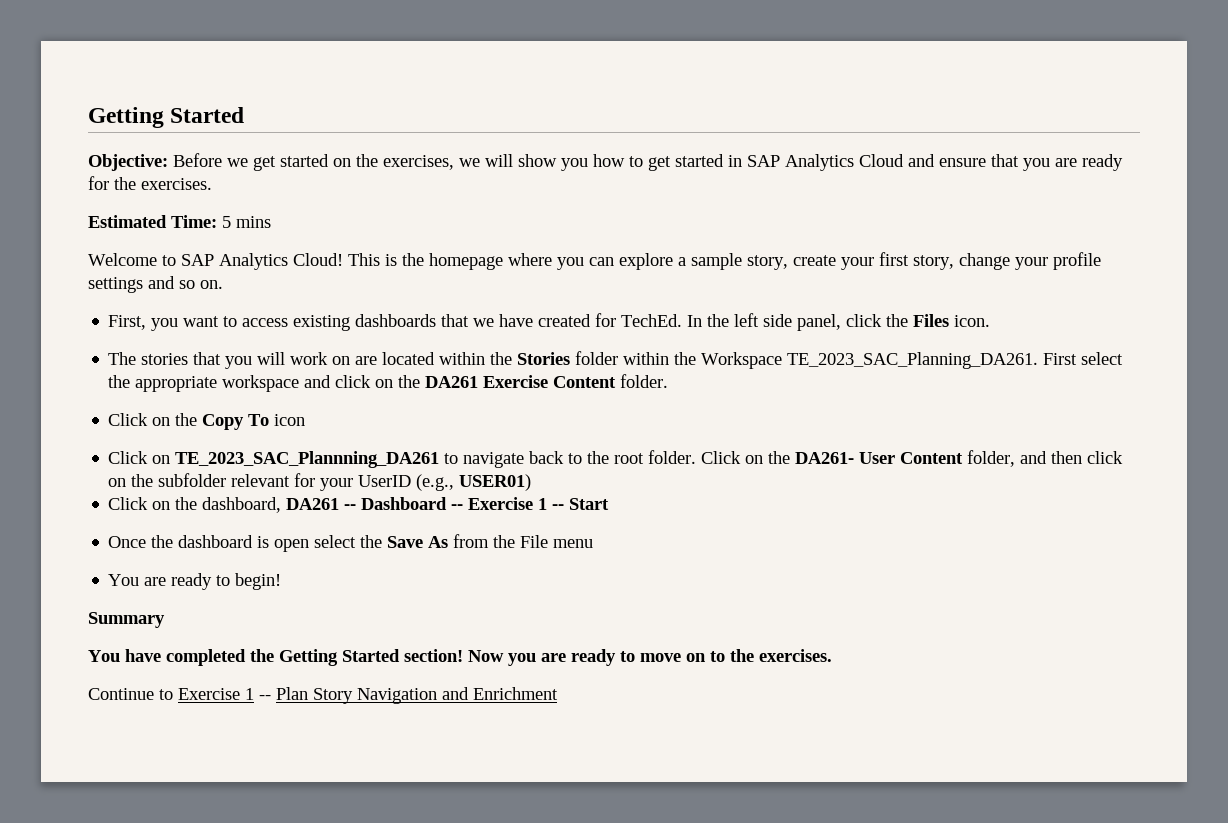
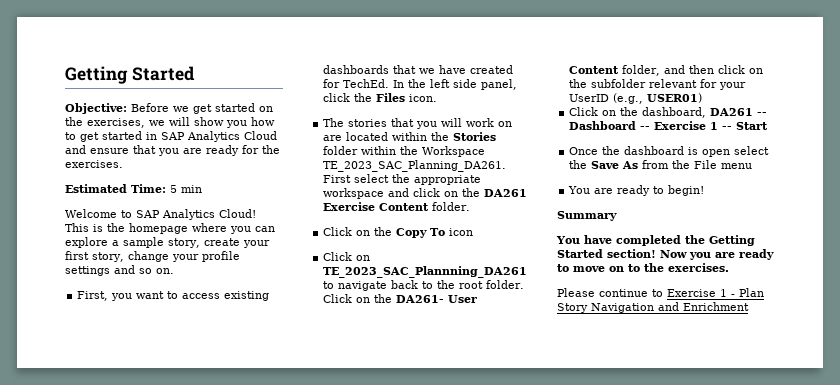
- Estimated Time: 5 mins
+ Estimated Time: 5 min
- Continue to Exercise 1 -- Plan Story Navigation and Enrichment
+ Please continue to Exercise 1 - Plan Story Navigation and Enrichment

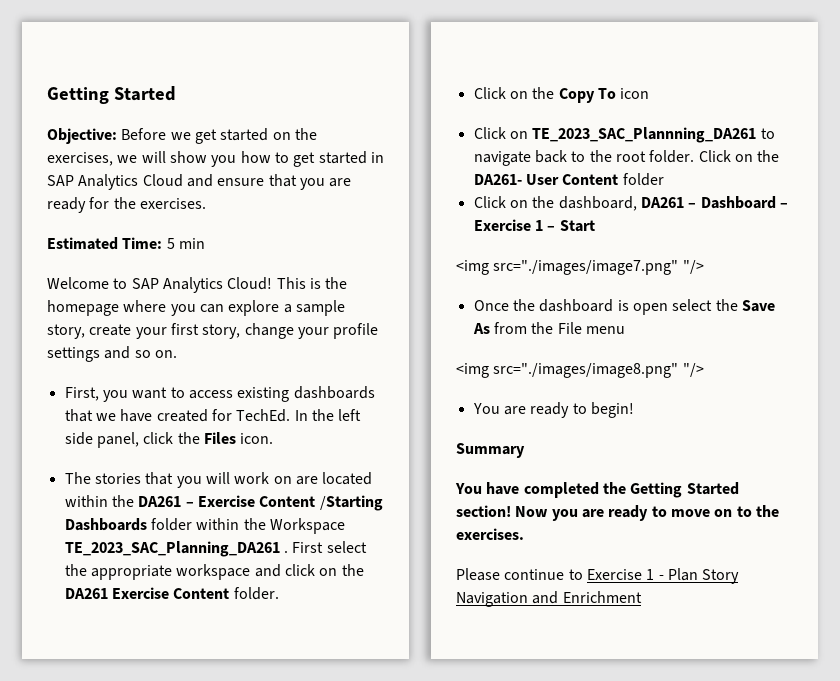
- The stories that you will work on are located within the Stories folder within the Workspace TE_2023_SAC_Planning_DA261.
+ The stories that you will work on are located within the DA261 – Exercise Content /Starting Dashboards folder within the Workspace TE_2023_SAC_Planning_DA261 .
- Click on the DA261- User Content folder, and then click on the subfolder relevant for your UserID (e.g., USER01)
+ Click on the DA261- User Content folder
- Click on the dashboard, DA261 -- Dashboard -- Exercise 1 -- Start
+ Click on the dashboard, DA261 – Dashboard – Exercise 1 – Start
+ <img src="./images/image7.png" "/>
+ <img src="./images/image8.png" "/>

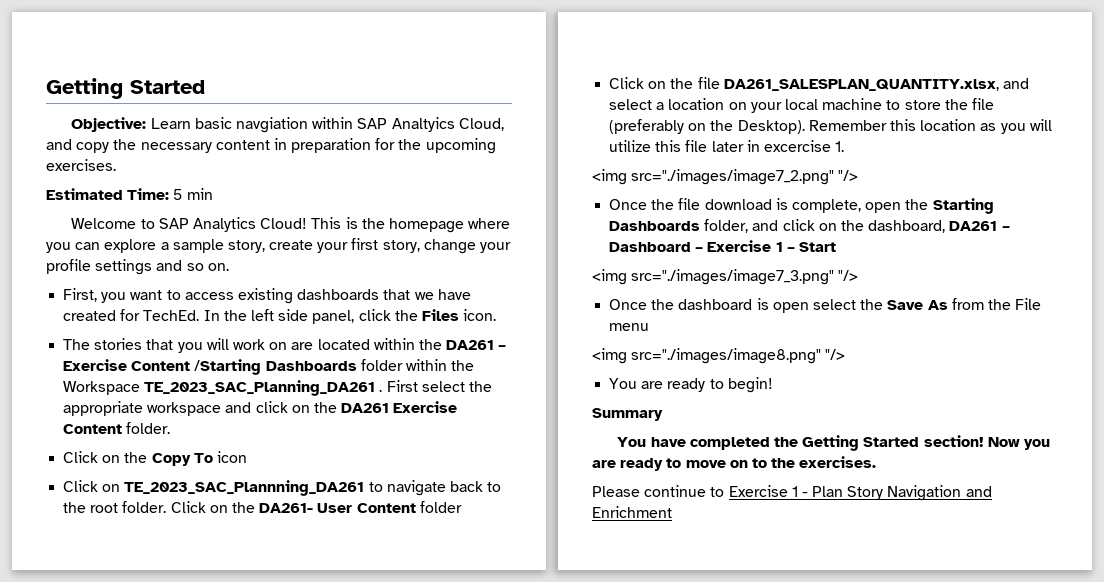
- Objective: Before we get started on the exercises, we will show you how to get started in SAP Analytics Cloud and ensure that you are ready for the exercises.
+ Objective: Learn basic navgiation within SAP Analtyics Cloud, and copy the necessary content in preparation for the upcoming exercises.
- Click on the dashboard, DA261 – Dashboard – Exercise 1 – Start
+ Click on the file DA261_SALESPLAN_QUANTITY.xlsx, and select a location on your local machine to store the file (preferably on the Desktop). Remember this location as you will utilize this file later in excercise 1.
+ <img src="./images/image7_2.png" "/>
+ Once the file download is complete, open the Starting Dashboards folder, and click on the dashboard, DA261 – Dashboard – Exercise 1 – Start
- <img src="./images/image7.png" "/>
+ <img src="./images/image7_3.png" "/>

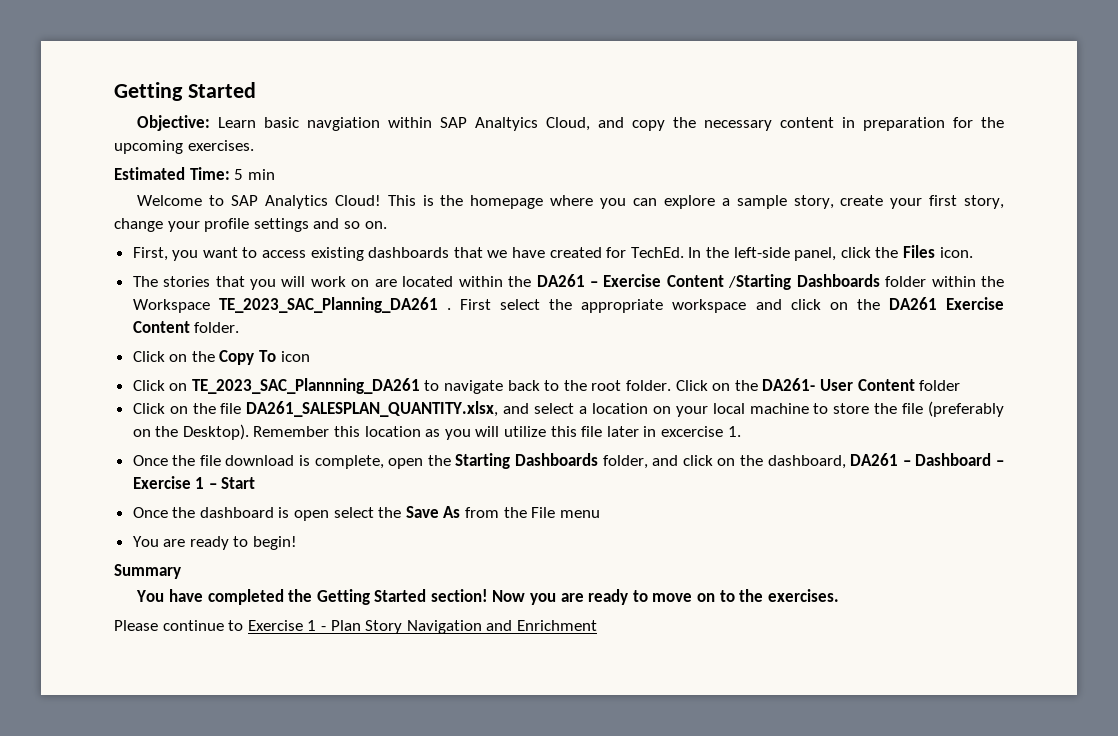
- In the left side panel, click the Files icon.
+ In the left-side panel, click the Files icon.
- <img src="./images/image7_2.png" "/>
- <img src="./images/image7_3.png" "/>
- <img src="./images/image8.png" "/>

